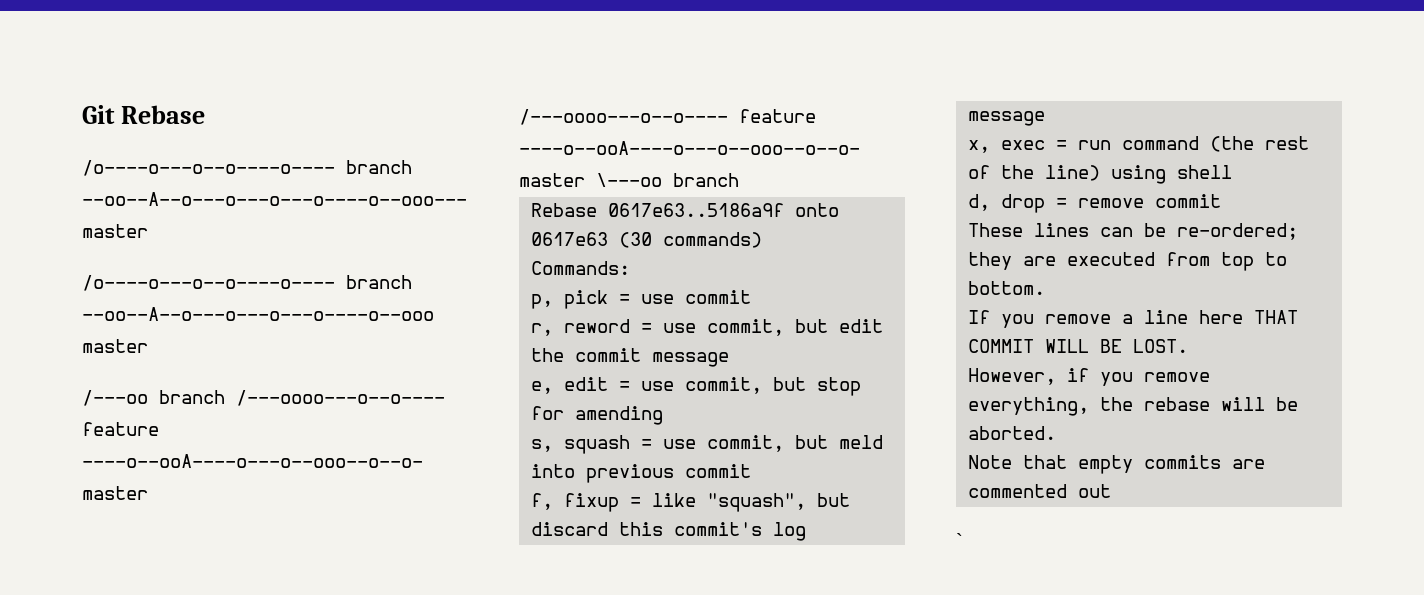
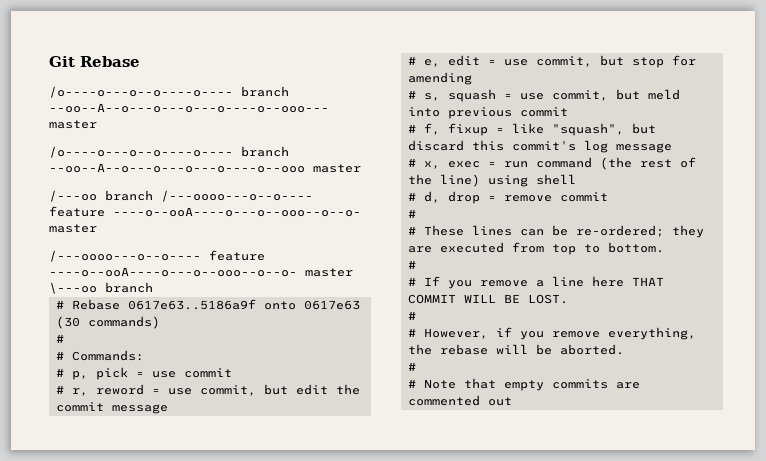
- Rebase 0617e63..5186a9f onto 0617e63 (30 commands)
- Commands:
+ # Rebase 0617e63..5186a9f onto 0617e63 (30 commands)
+ #
+ # Commands:
- p, pick = use commit
+ # p, pick = use commit
- r, reword = use commit, but edit the commit message
+ # r, reword = use commit, but edit the commit message
- e, edit = use commit, but stop for amending
+ # e, edit = use commit, but stop for amending
- s, squash = use commit, but meld into previous commit
+ # s, squash = use commit, but meld into previous commit
- f, fixup = like "squash", but discard this commit's log message
+ # f, fixup = like "squash", but discard this commit's log message
- x, exec = run command (the rest of the line) using shell
+ # x, exec = run command (the rest of the line) using shell
- d, drop = remove commit
- These lines can be re-ordered; they are executed from top to bottom.
- If you remove a line here THAT COMMIT WILL BE LOST.
- However, if you remove everything, the rebase will be aborted.
- Note that empty commits are commented out
+ # d, drop = remove commit
+ #
+ # These lines can be re-ordered; they are executed from top to bottom.
+ #
+ # If you remove a line here THAT COMMIT WILL BE LOST.
+ #
+ # However, if you remove everything, the rebase will be aborted.
+ #
+ # Note that empty commits are commented out
- `

